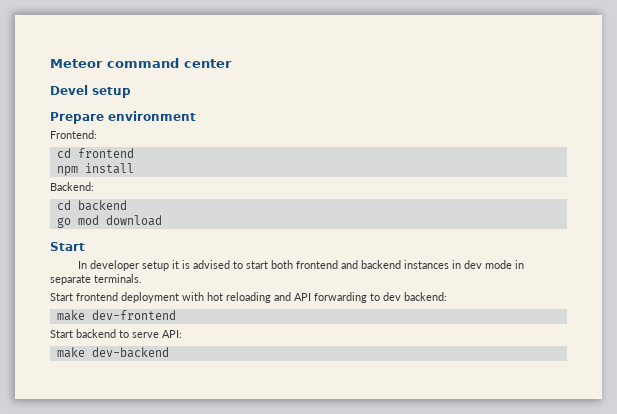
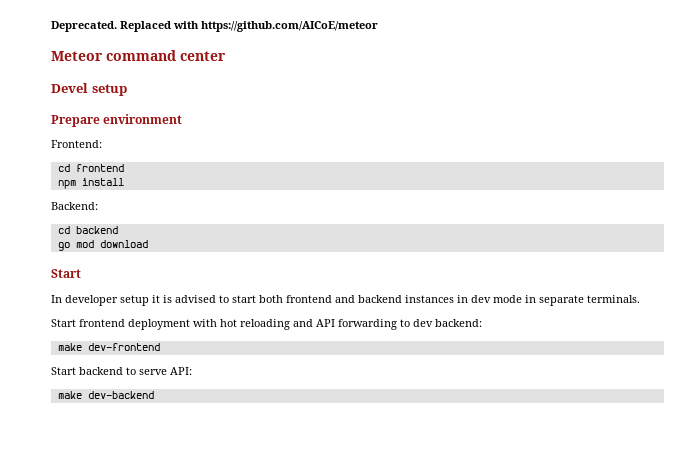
+ Deprecated. Replaced with https://github.com/AICoE/meteor

